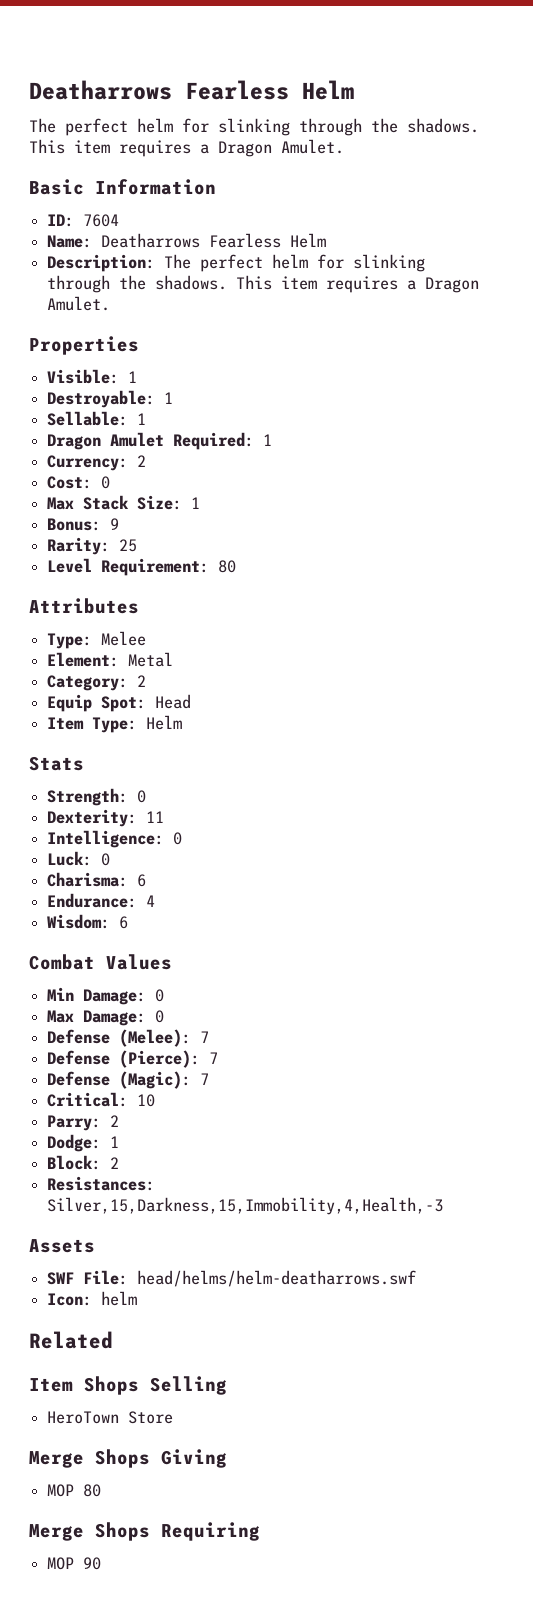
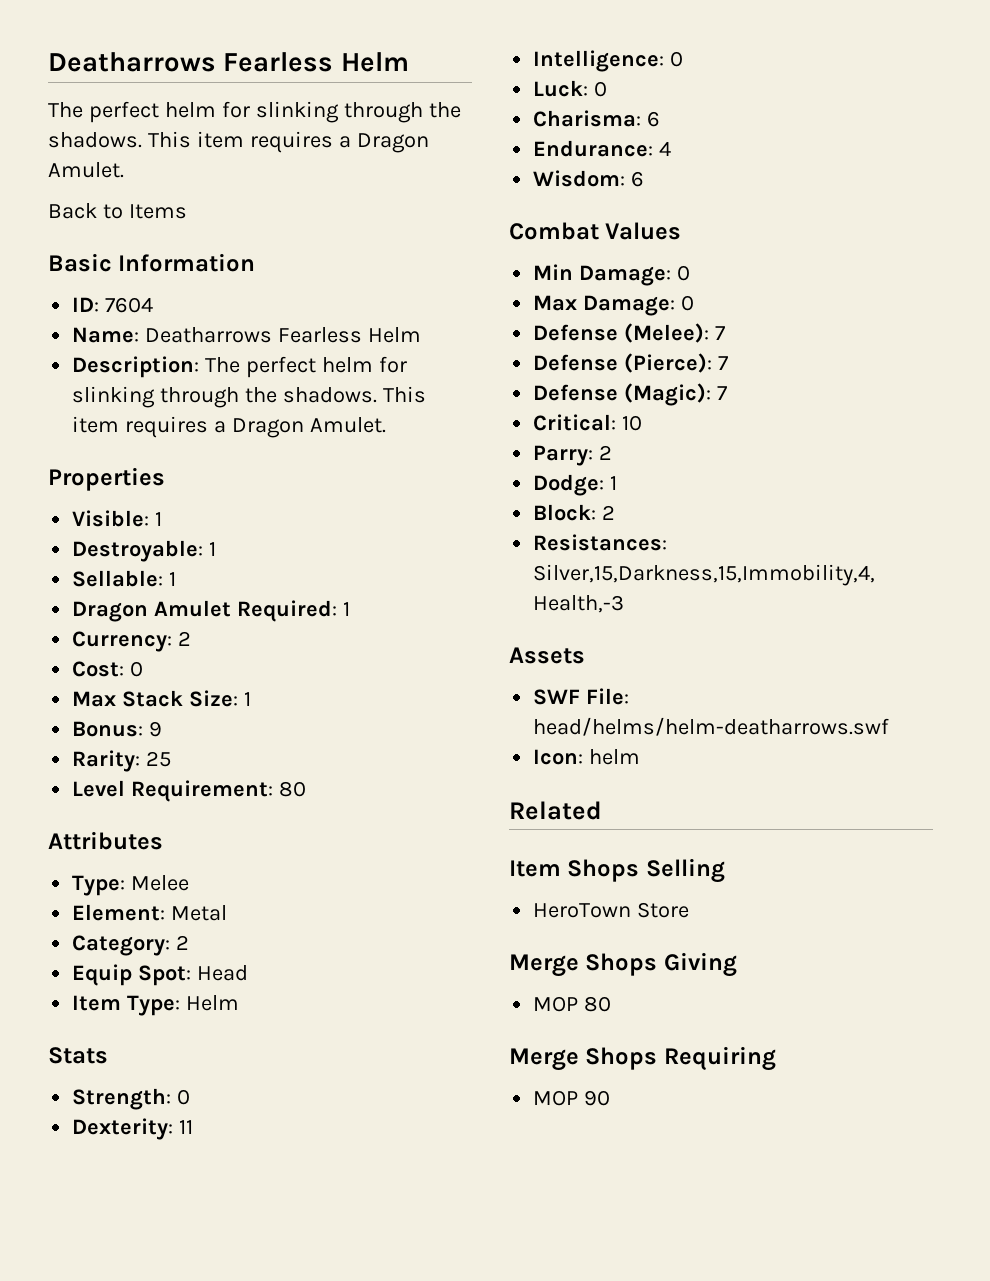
+ Back to Items

